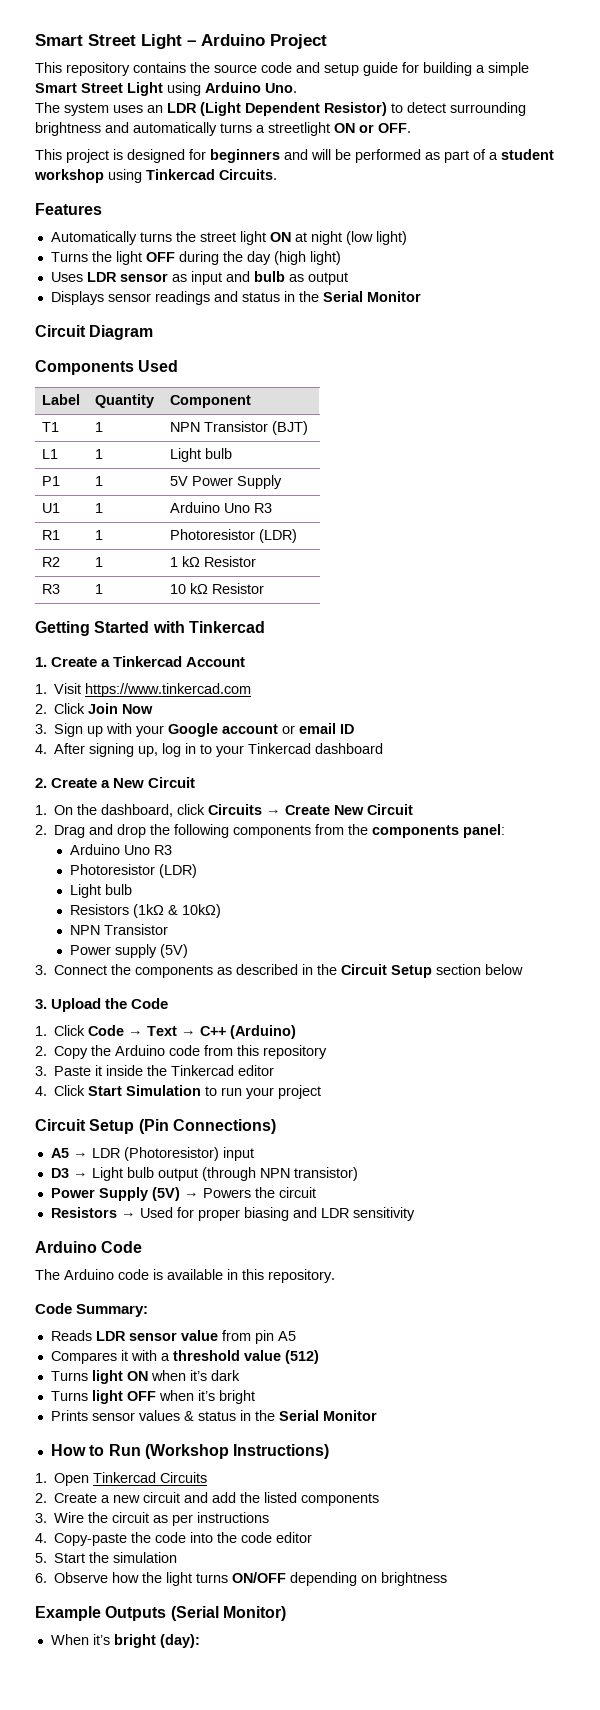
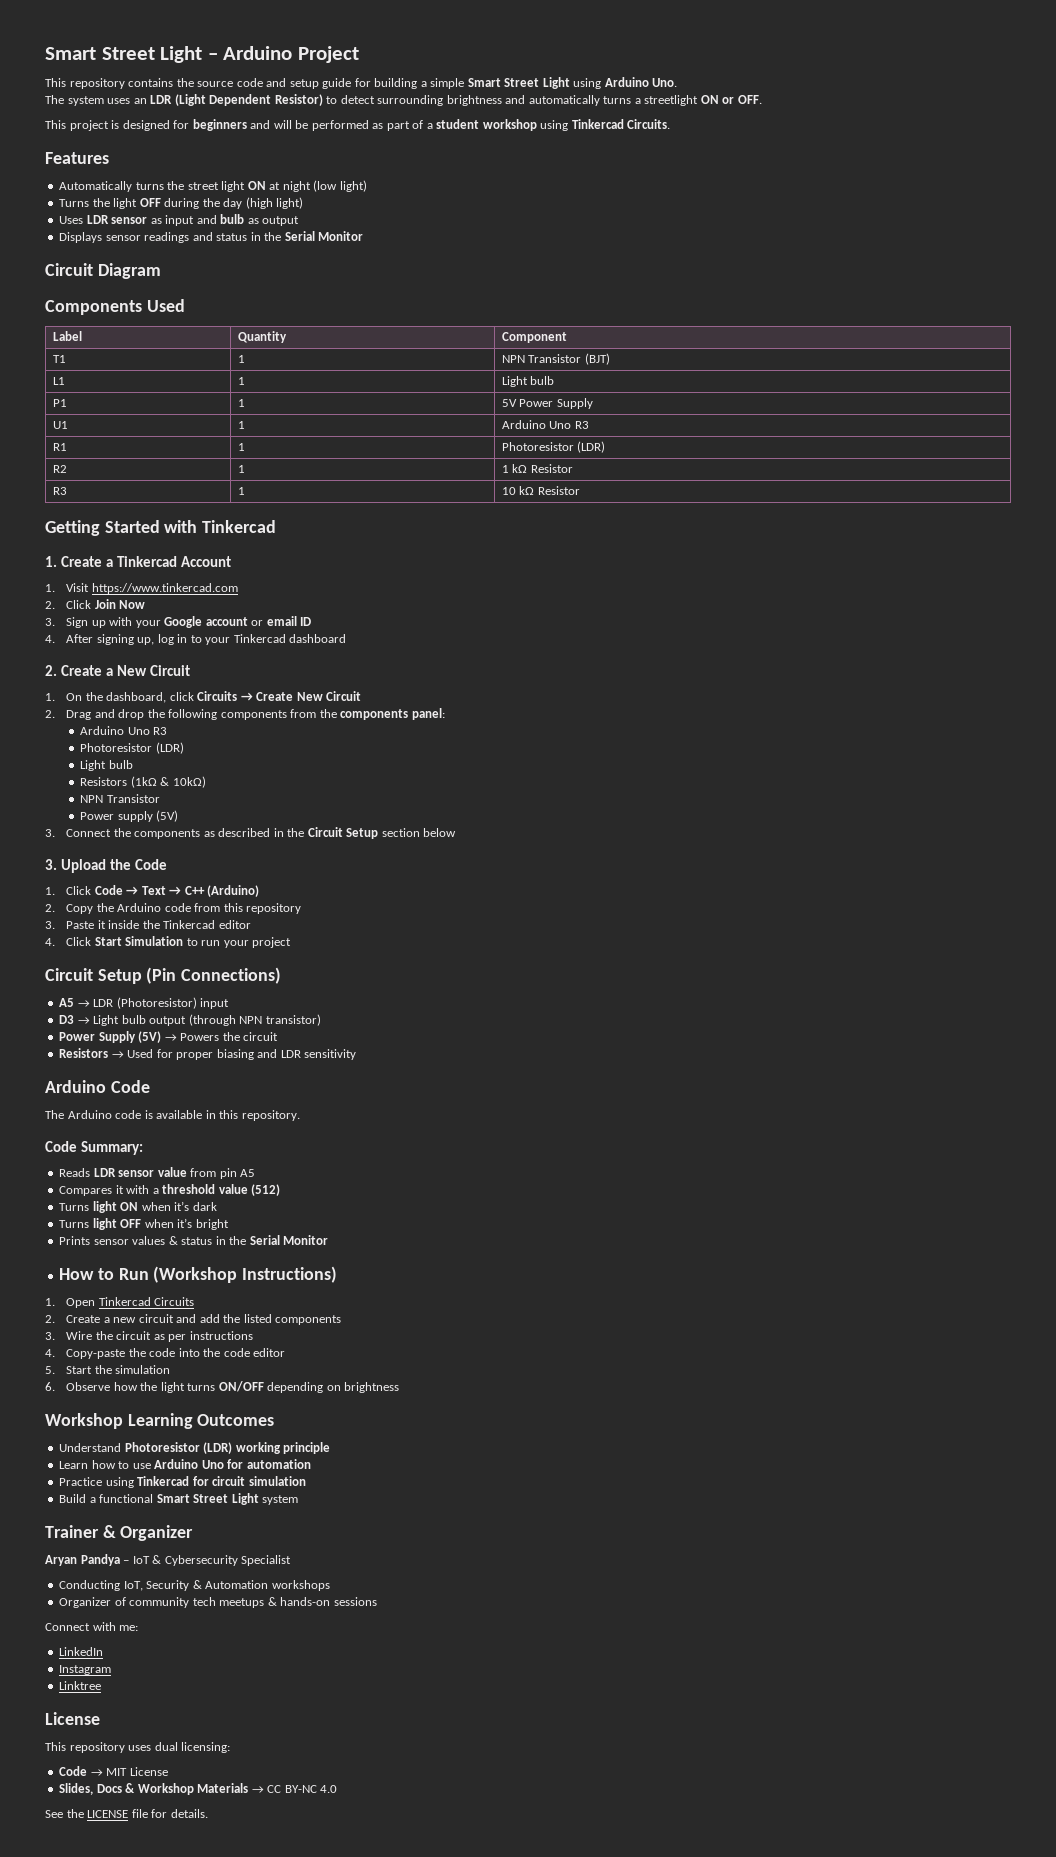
- Example Outputs (Serial Monitor)
- When it’s bright (day):
+ Workshop Learning Outcomes
+ Understand Photoresistor (LDR) working principle
+ Learn how to use Arduino Uno for automation
+ Practice using Tinkercad for circuit simulation
+ Build a functional Smart Street Light system
+ Trainer & Organizer
+ Aryan Pandya – IoT & Cybersecurity Specialist
+ Conducting IoT, Security & Automation workshops
+ Organizer of community tech meetups & hands-on sessions
+ Connect with me:
+ LinkedIn
+ Instagram
+ Linktree
+ License
+ This repository uses dual licensing:
+ Code → MIT License
+ Slides, Docs & Workshop Materials → CC BY-NC 4.0
+ See the LICENSE file for details.

